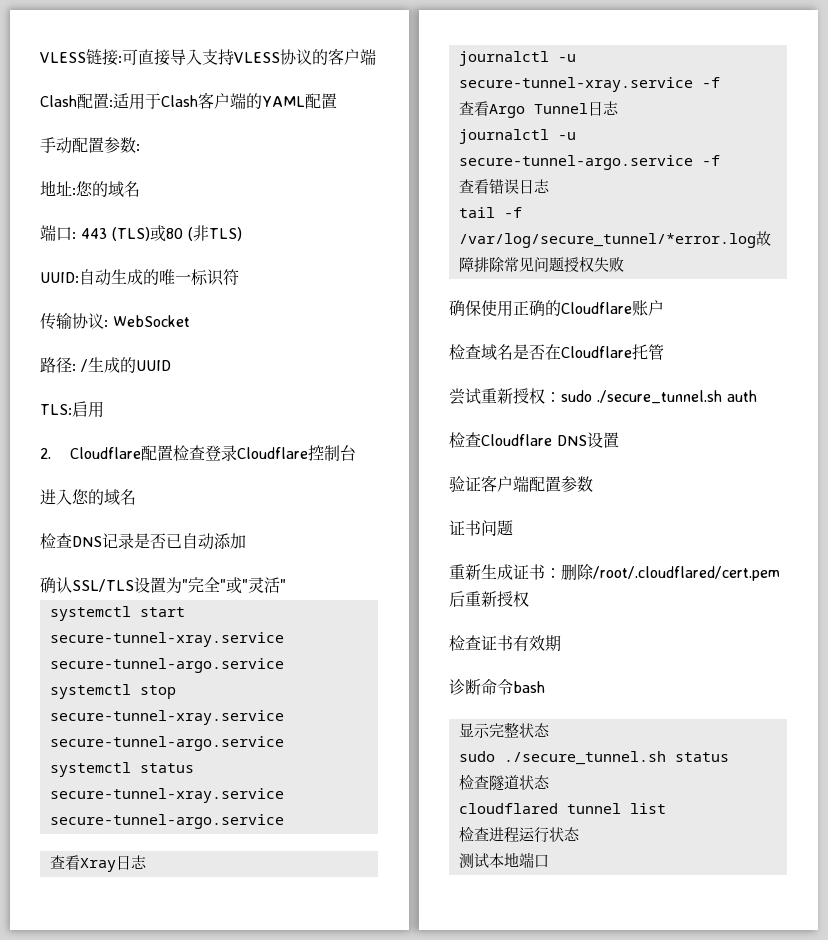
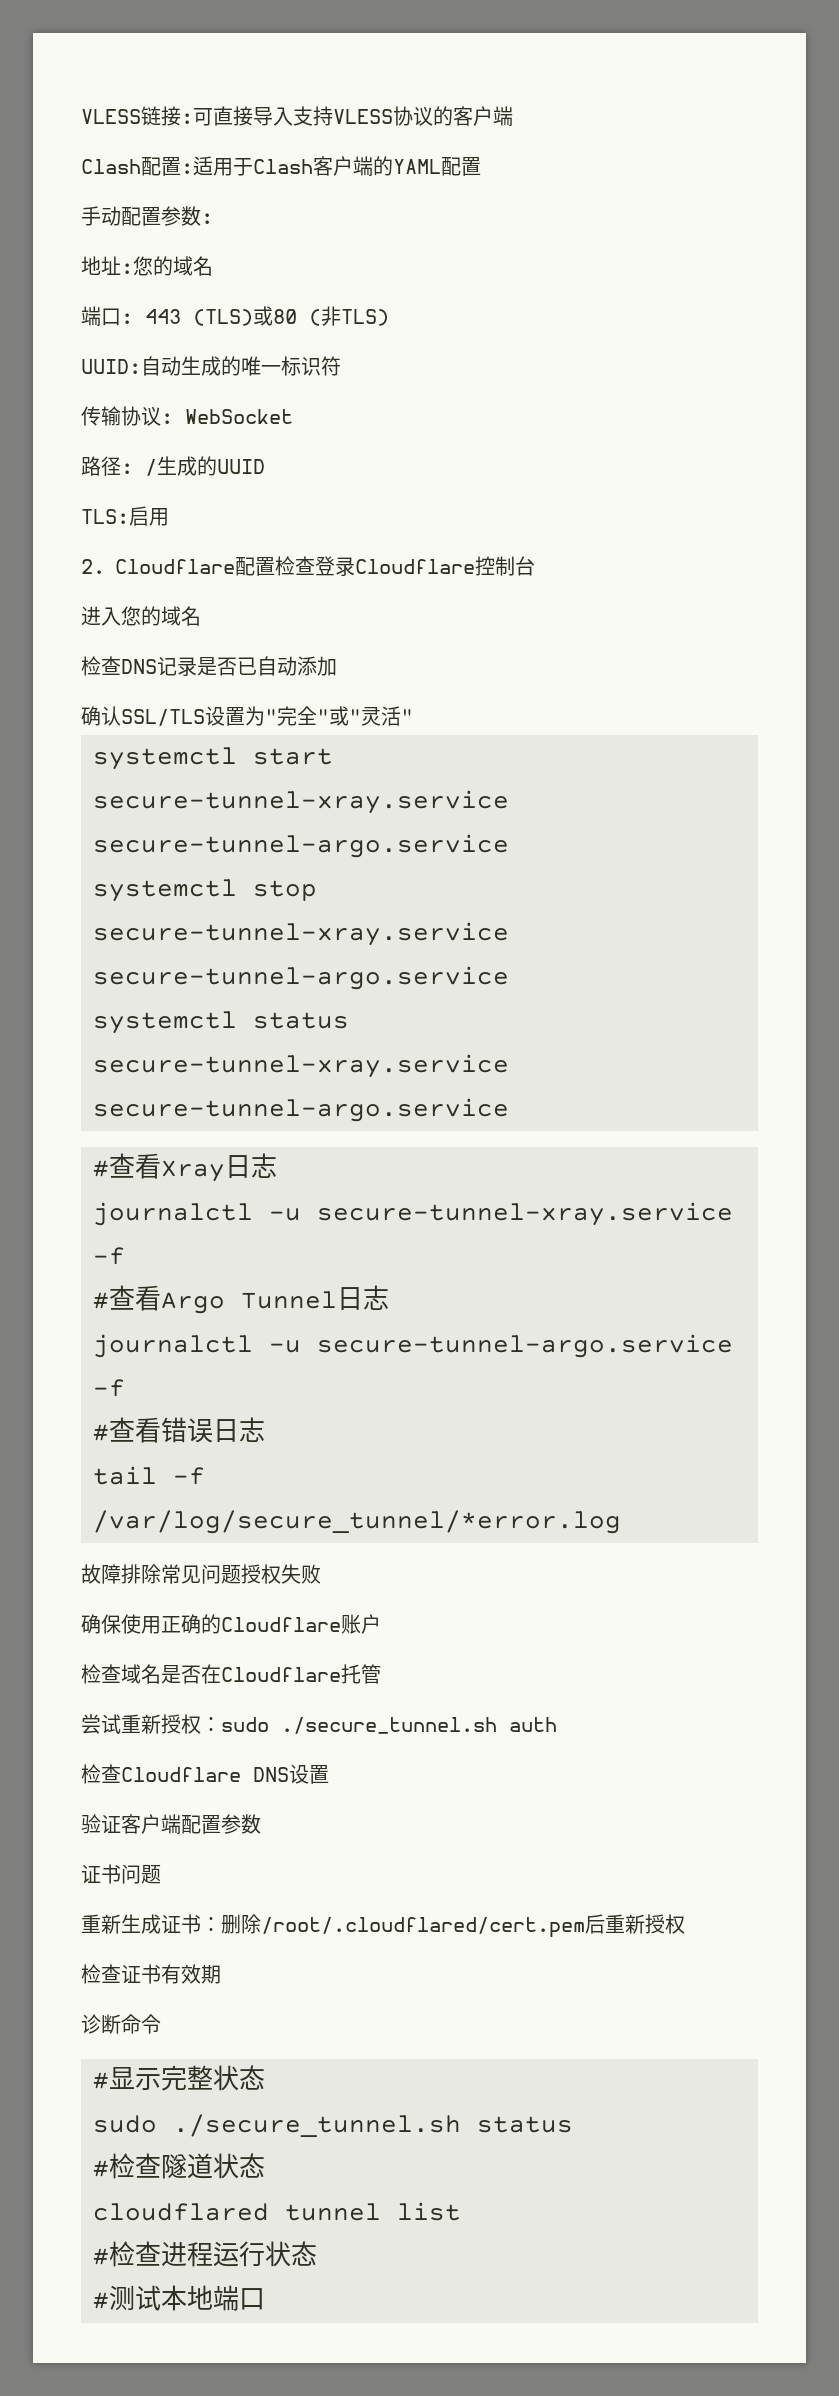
- 查看Xray日志
+ #查看Xray日志
- 查看Argo Tunnel日志
+ #查看Argo Tunnel日志
- 查看错误日志
+ #查看错误日志
- tail -f /var/log/secure_tunnel/*error.log故障排除常见问题授权失败
+ tail -f /var/log/secure_tunnel/*error.log
+ 故障排除常见问题授权失败
- 诊断命令bash
- 显示完整状态
+ 诊断命令
+ #显示完整状态
- 检查隧道状态
+ #检查隧道状态
- 检查进程运行状态
+ #检查进程运行状态
- 测试本地端口
+ #测试本地端口

